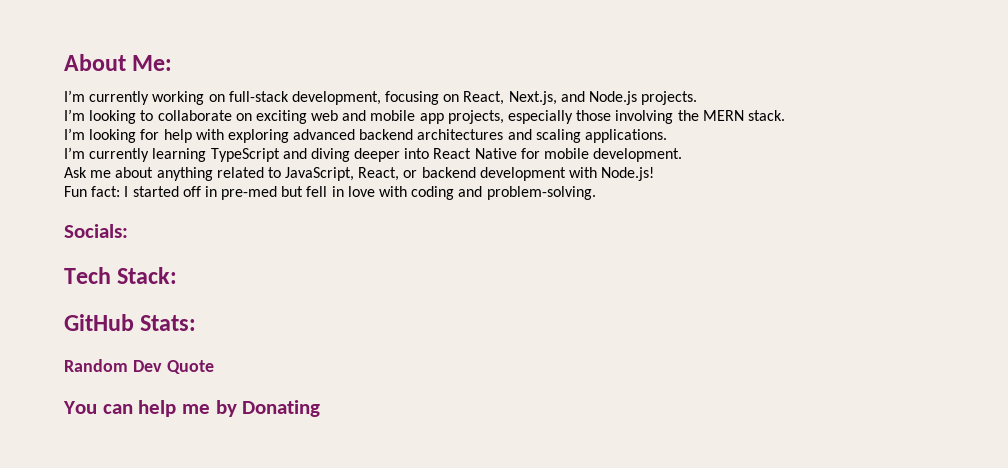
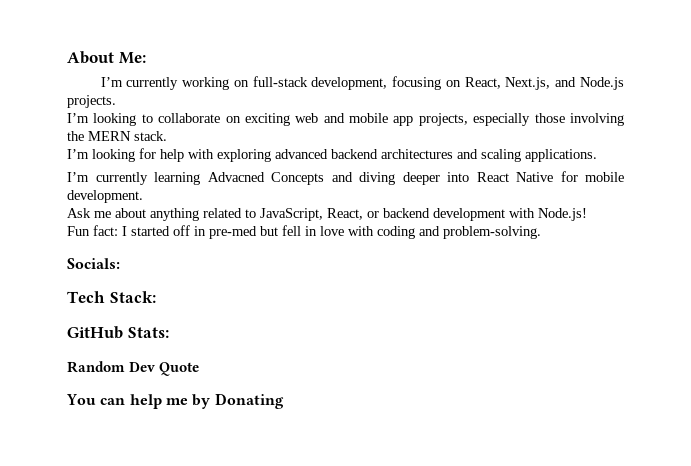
- I’m currently learning TypeScript and diving deeper into React Native for mobile development.
+ I’m currently learning Advacned Concepts and diving deeper into React Native for mobile development.

